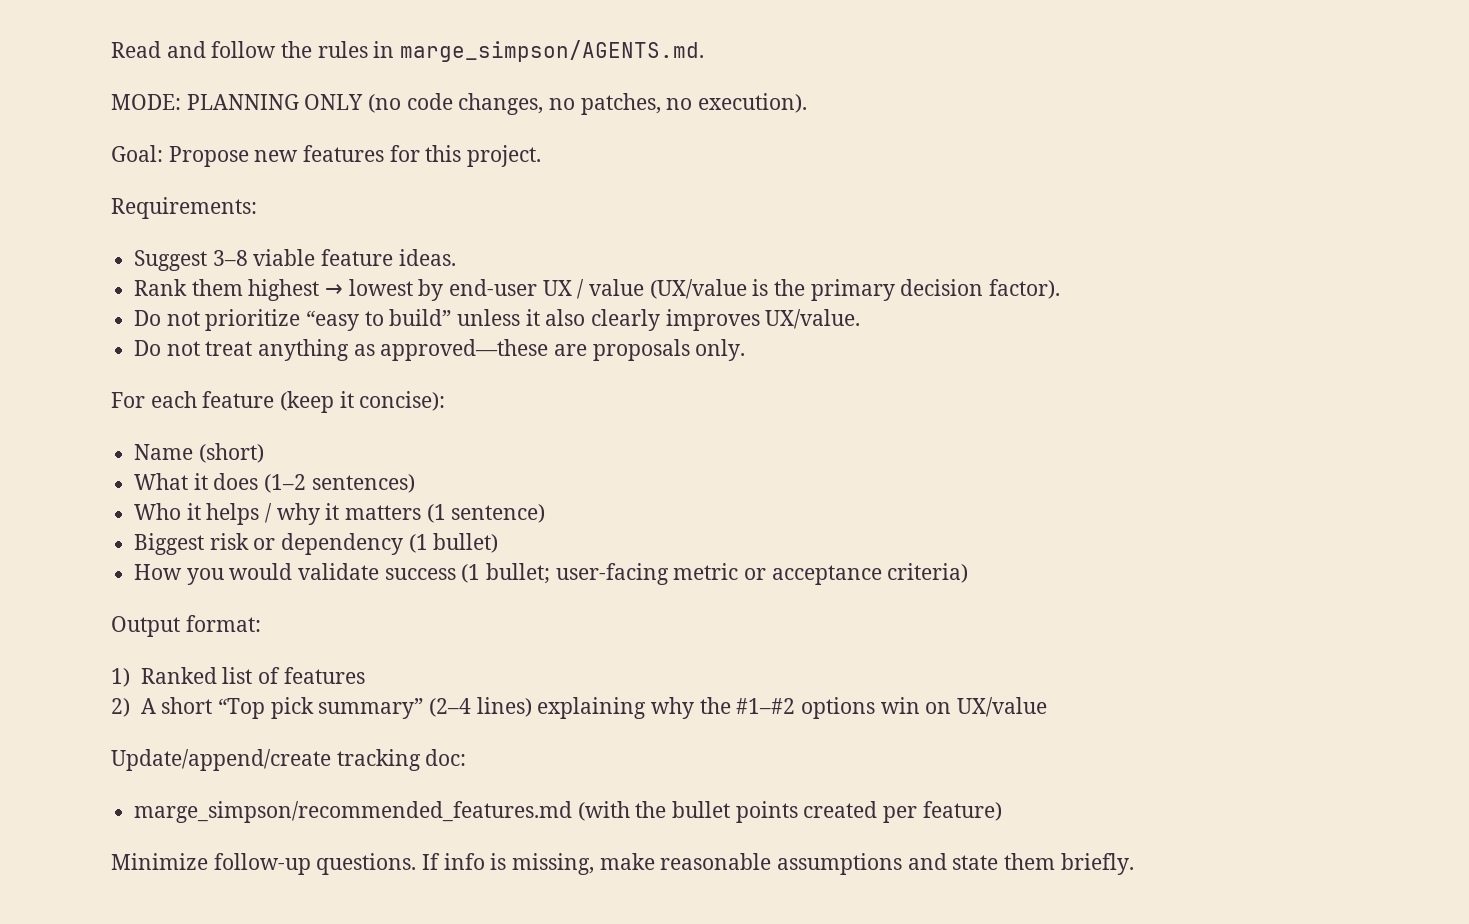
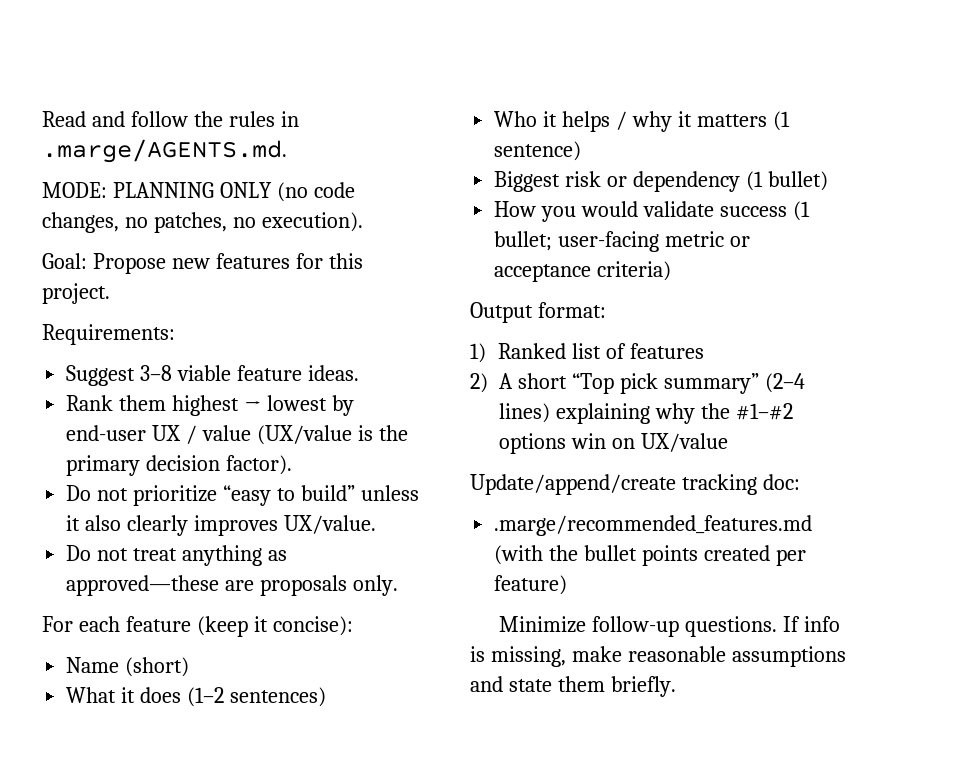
- Read and follow the rules in marge_simpson/AGENTS.md.
+ Read and follow the rules in .marge/AGENTS.md.
- marge_simpson/recommended_features.md (with the bullet points created per feature)
+ .marge/recommended_features.md (with the bullet points created per feature)

